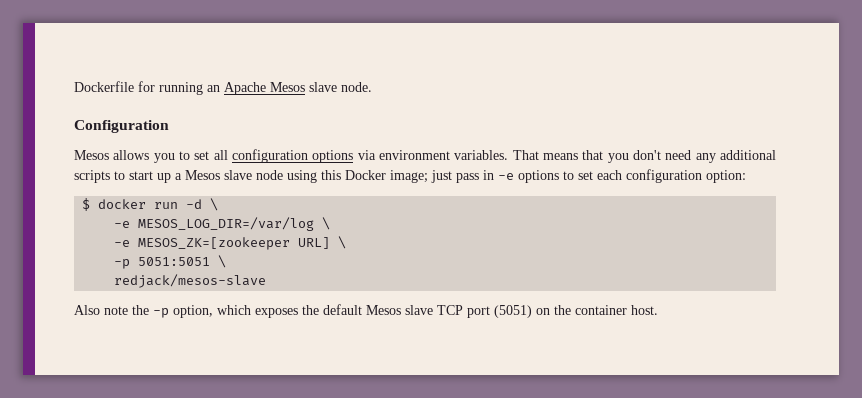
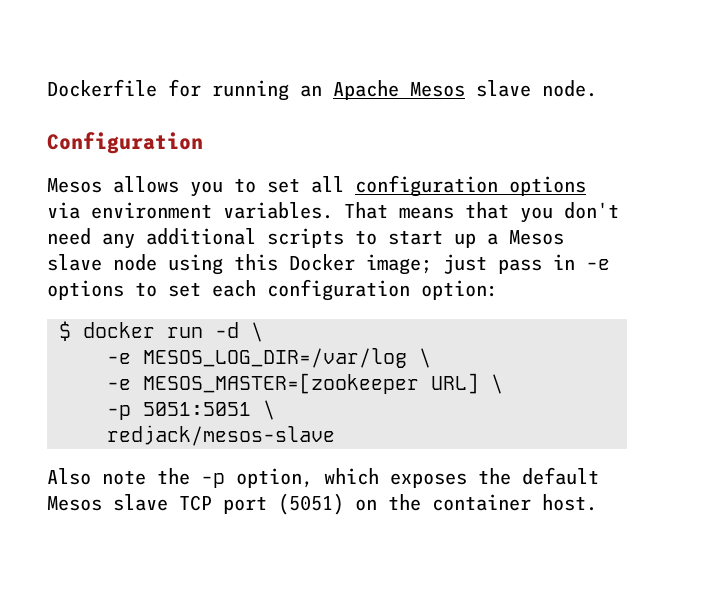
- -e MESOS_ZK=[zookeeper URL] \
+ -e MESOS_MASTER=[zookeeper URL] \

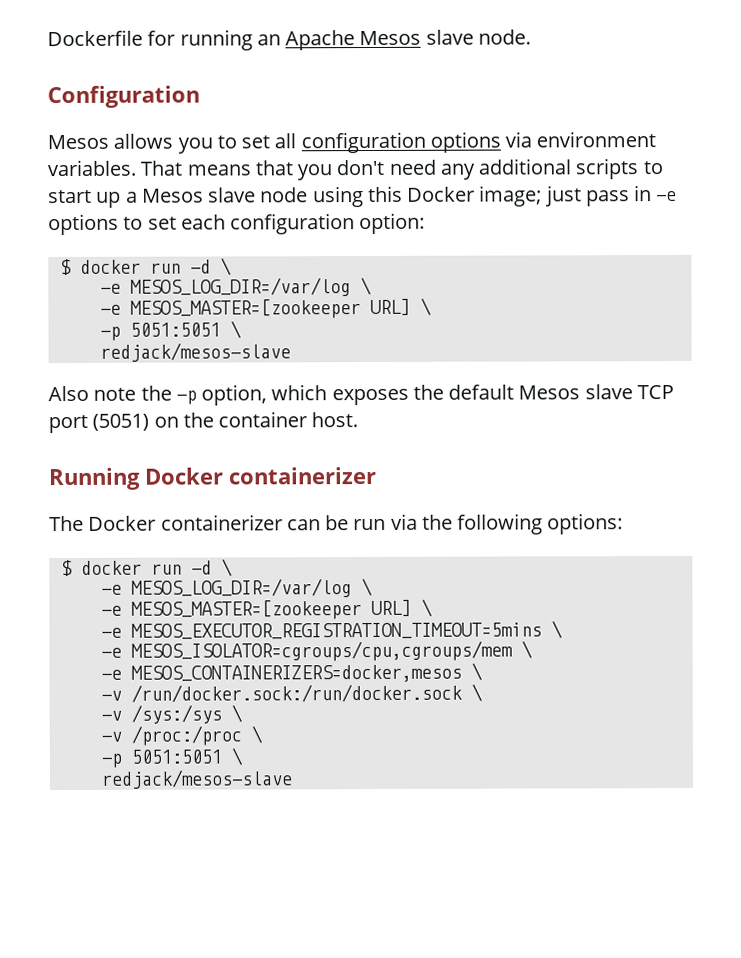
+ Running Docker containerizer
+ The Docker containerizer can be run via the following options:
+ $ docker run -d \
+ -e MESOS_LOG_DIR=/var/log \
+ -e MESOS_MASTER=[zookeeper URL] \
+ -e MESOS_EXECUTOR_REGISTRATION_TIMEOUT=5mins \
+ -e MESOS_ISOLATOR=cgroups/cpu,cgroups/mem \
+ -e MESOS_CONTAINERIZERS=docker,mesos \
+ -v /run/docker.sock:/run/docker.sock \
+ -v /sys:/sys \
+ -v /proc:/proc \
+ -p 5051:5051 \
+ redjack/mesos-slave

